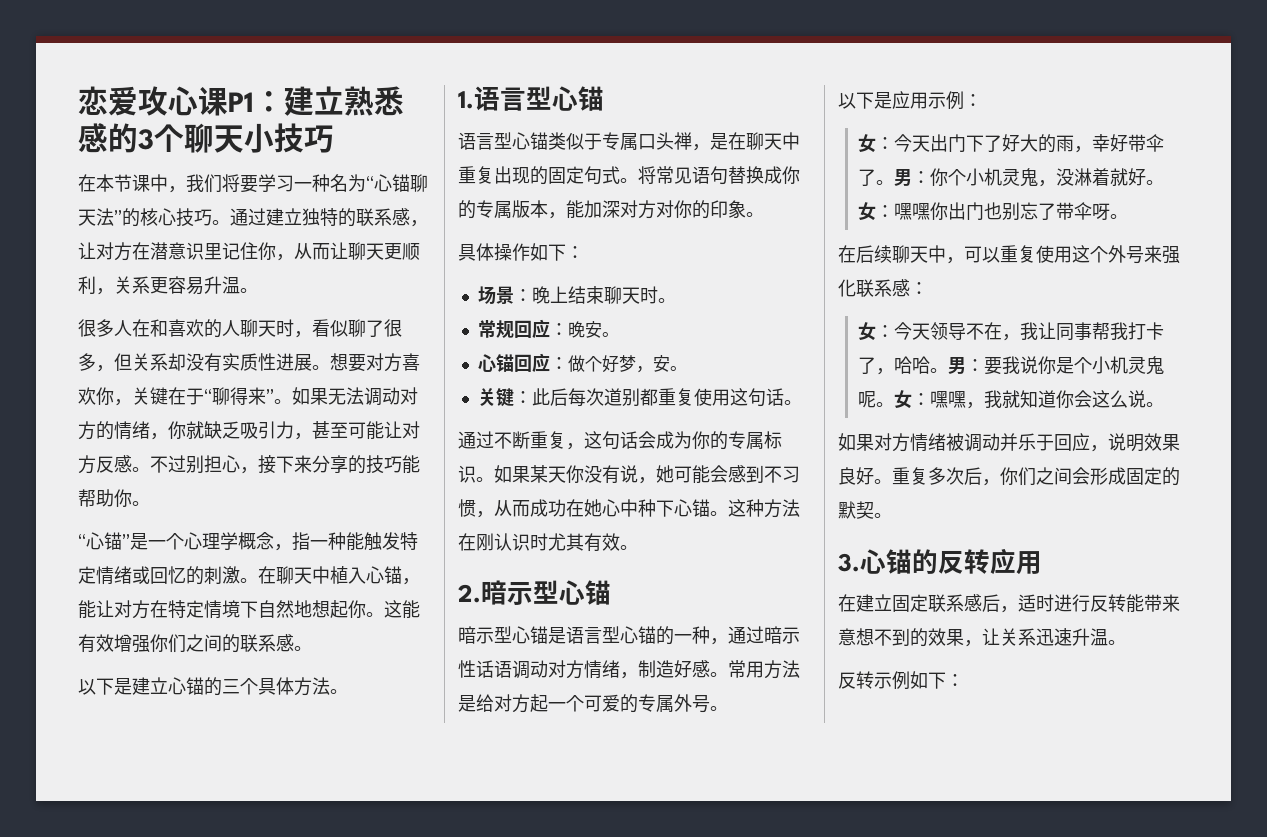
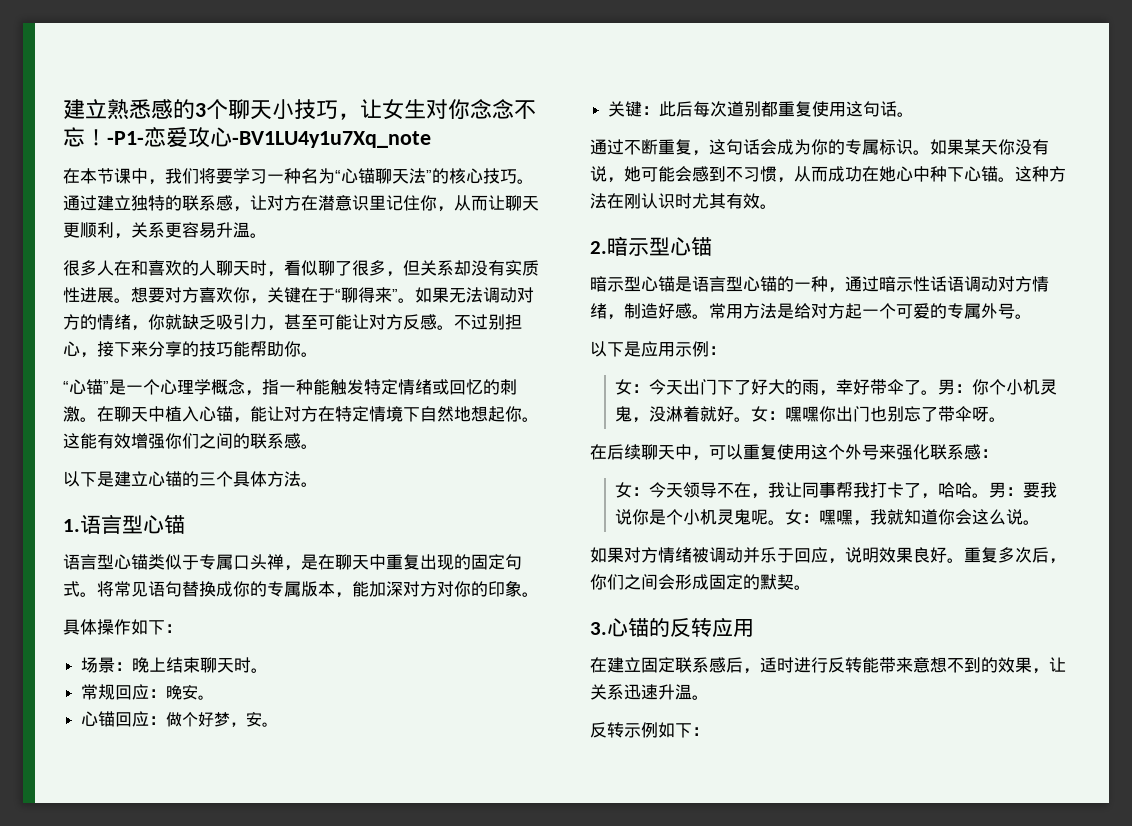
- 恋爱攻心课P1：建立熟悉感的3个聊天小技巧
+ 建立熟悉感的3个聊天小技巧，让女生对你念念不忘！-P1-恋爱攻心-BV1LU4y1u7Xq_note

